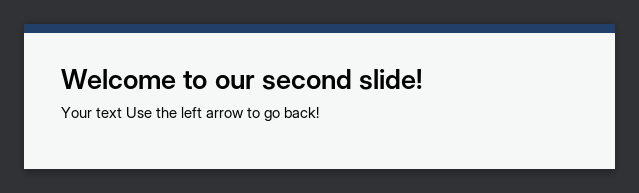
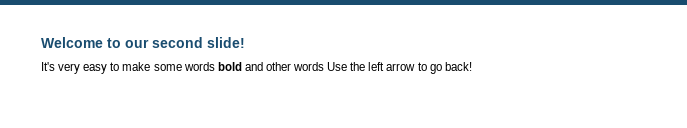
- Your text Use the left arrow to go back!
+ It's very easy to make some words bold and other words Use the left arrow to go back!

